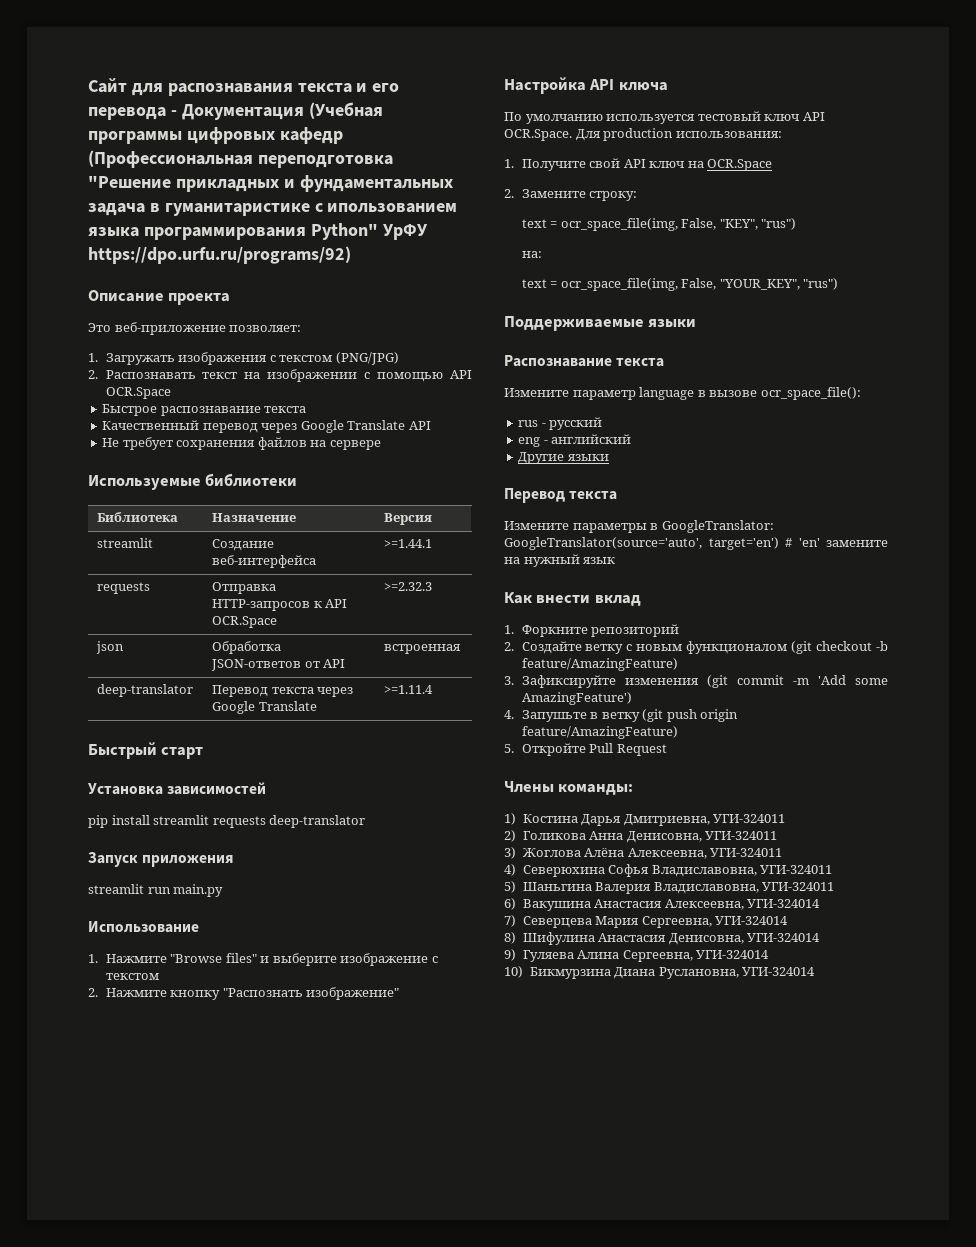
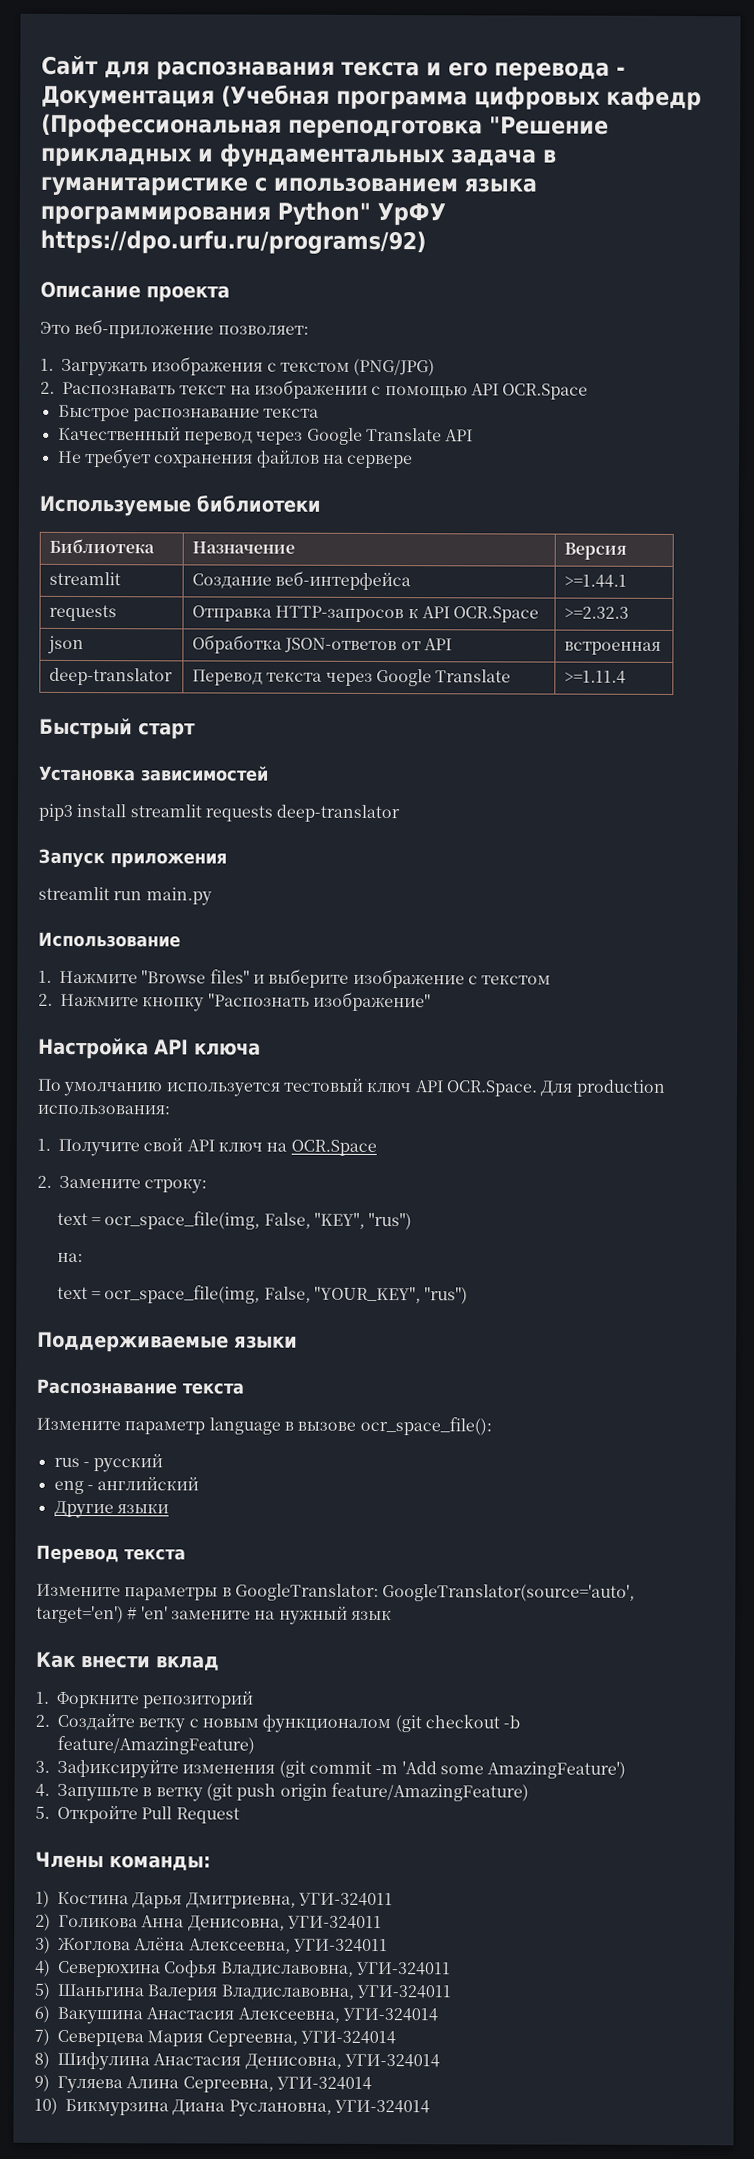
- Сайт для распознавания текста и его перевода - Документация (Учебная программы цифровых кафедр (Профессиональная переподготовка "Решение прикладных и фундаментальных задача в гуманитаристике с ипользованием языка программирования Python" УрФУ https://dpo.urfu.ru/programs/92)
+ Сайт для распознавания текста и его перевода - Документация (Учебная программа цифровых кафедр (Профессиональная переподготовка "Решение прикладных и фундаментальных задача в гуманитаристике с ипользованием языка программирования Python" УрФУ https://dpo.urfu.ru/programs/92)
- pip install streamlit requests deep-translator
+ pip3 install streamlit requests deep-translator

